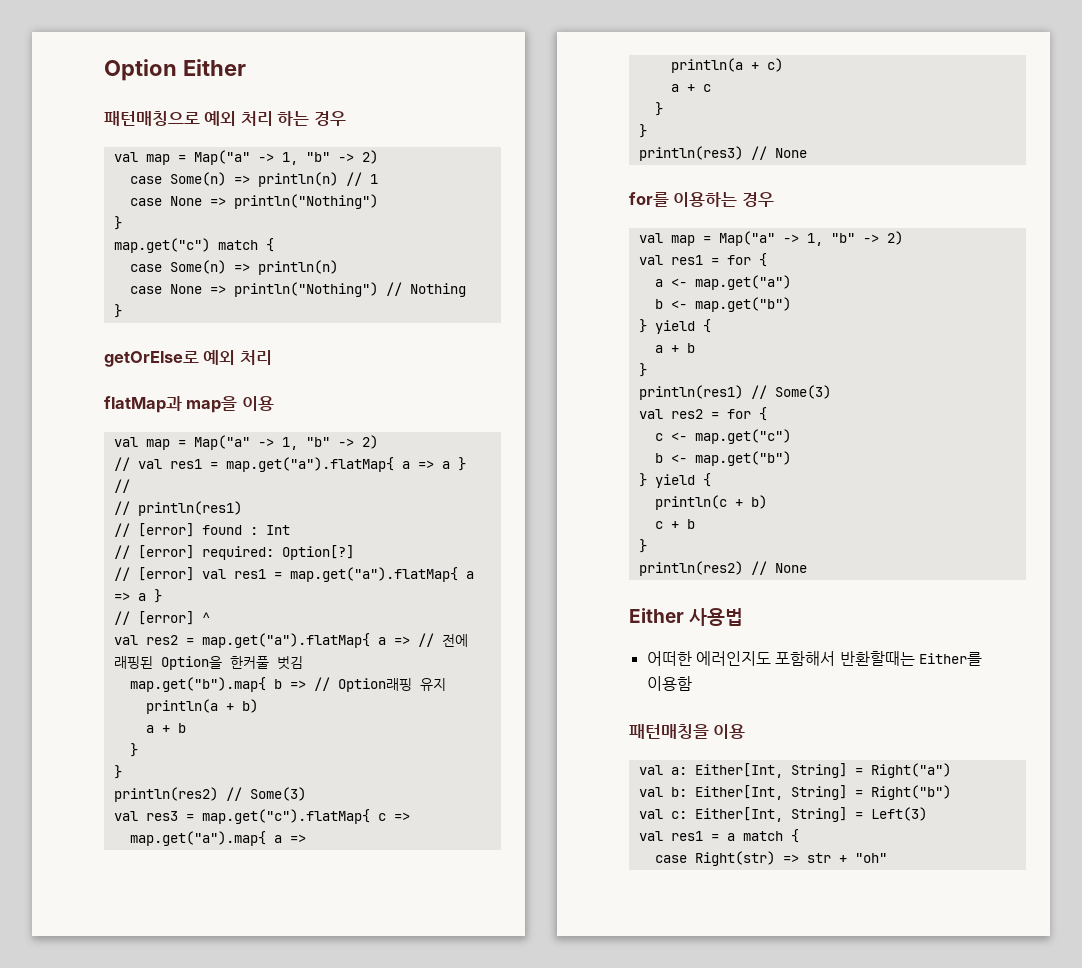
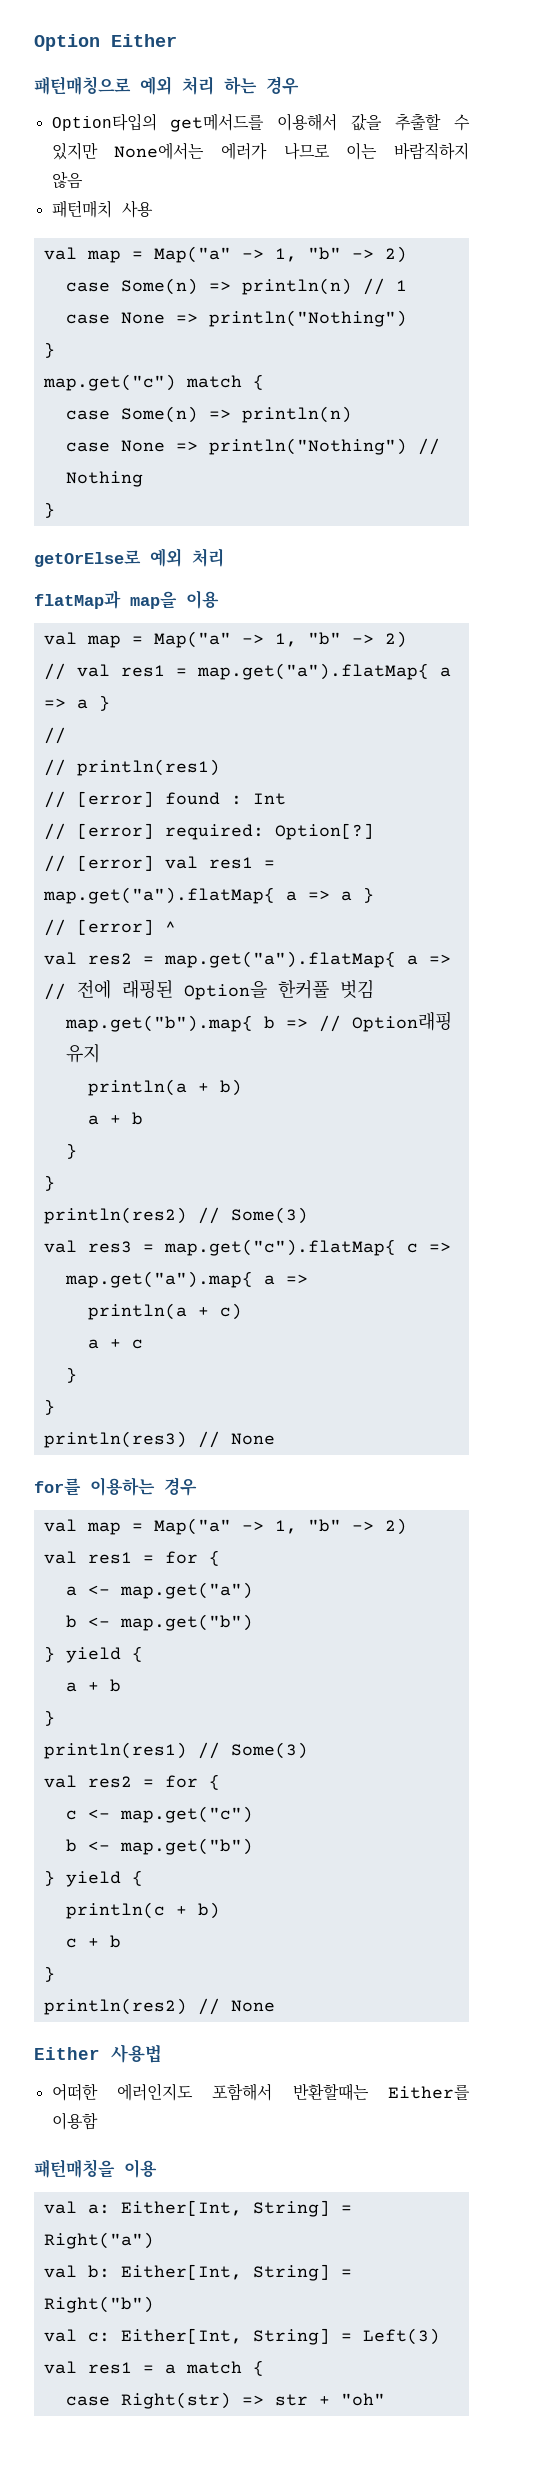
+ Option타입의 get메서드를 이용해서 값을 추출할 수 있지만 None에서는 에러가 나므로 이는 바람직하지 않음
+ 패턴매치 사용

